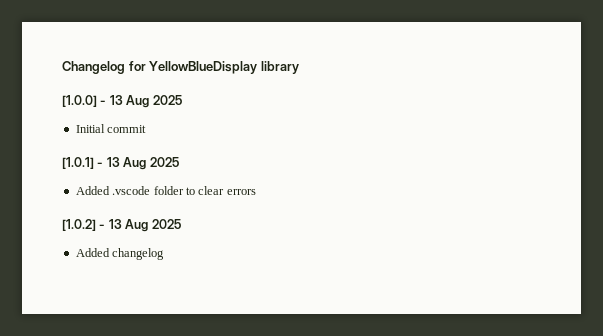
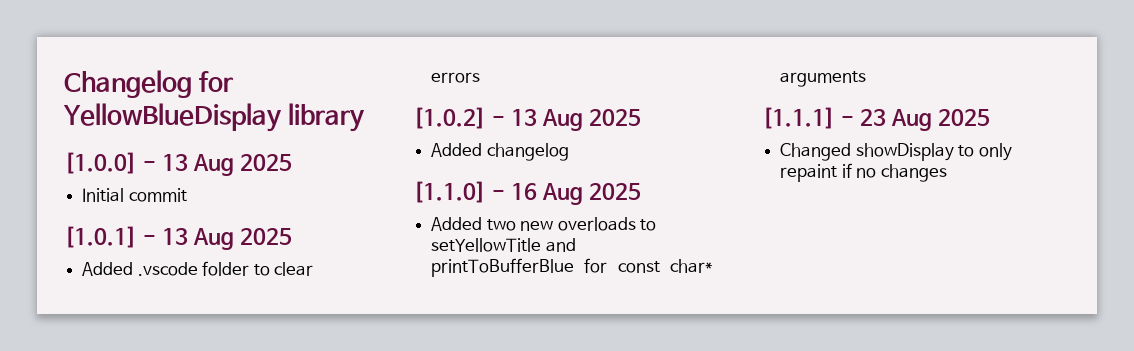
+ [1.1.0] - 16 Aug 2025
+ Added two new overloads to setYellowTitle and printToBufferBlue for const char* arguments
+ [1.1.1] - 23 Aug 2025
+ Changed showDisplay to only repaint if no changes

